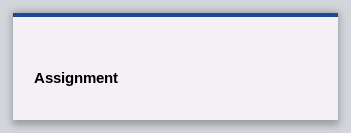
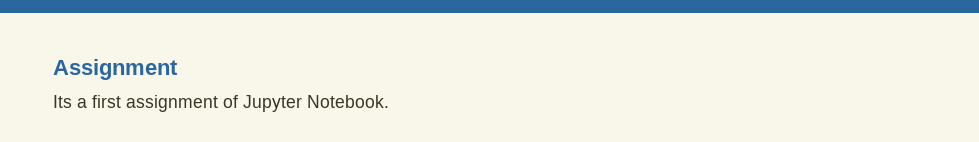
+ Its a first assignment of Jupyter Notebook.

